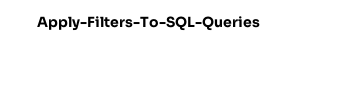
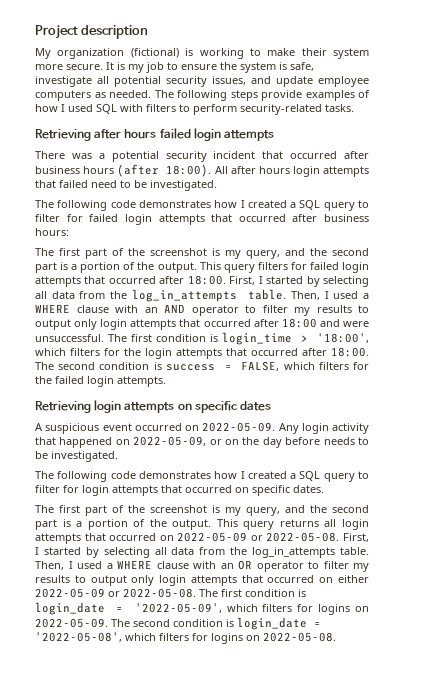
- Apply-Filters-To-SQL-Queries
+ Project description
+ My organization (fictional) is working to make their system more secure. It is my job to ensure the system is safe, investigate all potential security issues, and update employee computers as needed. The following steps provide examples of how I used SQL with filters to perform security-related tasks.
+ Retrieving after hours failed login attempts
+ There was a potential security incident that occurred after business hours (after 18:00). All after hours login attempts that failed need to be investigated.
+ The following code demonstrates how I created a SQL query to filter for failed login attempts that occurred after business hours:
+ The first part of the screenshot is my query, and the second part is a portion of the output. This query filters for failed login attempts that occurred after 18:00. First, I started by selecting all data from the log_in_attempts table. Then, I used a WHERE clause with an AND operator to filter my results to output only login attempts that occurred after 18:00 and were unsuccessful. The first condition is login_time > '18:00', which filters for the login attempts that occurred after 18:00. The second condition is success = FALSE, which filters for the failed login attempts.
+ Retrieving login attempts on specific dates
+ A suspicious event occurred on 2022-05-09. Any login activity that happened on 2022-05-09, or on the day before needs to be investigated.
+ The following code demonstrates how I created a SQL query to filter for login attempts that occurred on specific dates.
+ The first part of the screenshot is my query, and the second part is a portion of the output. This query returns all login attempts that occurred on 2022-05-09 or 2022-05-08. First, I started by selecting all data from the log_in_attempts table. Then, I used a WHERE clause with an OR operator to filter my results to output only login attempts that occurred on either 2022-05-09 or 2022-05-08. The first condition is login_date = '2022-05-09', which filters for logins on 2022-05-09. The second condition is login_date = '2022-05-08', which filters for logins on 2022-05-08.

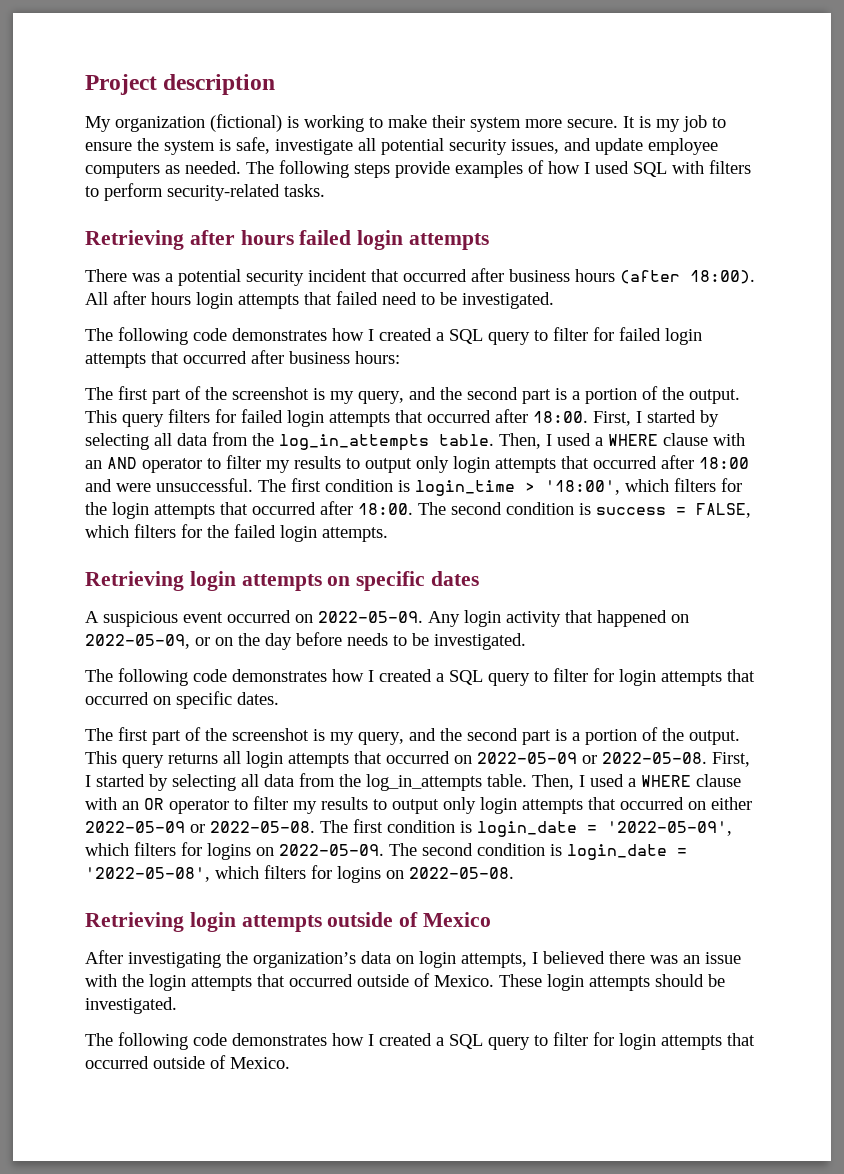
+ Retrieving login attempts outside of Mexico
+ After investigating the organization’s data on login attempts, I believed there was an issue with the login attempts that occurred outside of Mexico. These login attempts should be investigated.
+ The following code demonstrates how I created a SQL query to filter for login attempts that occurred outside of Mexico.

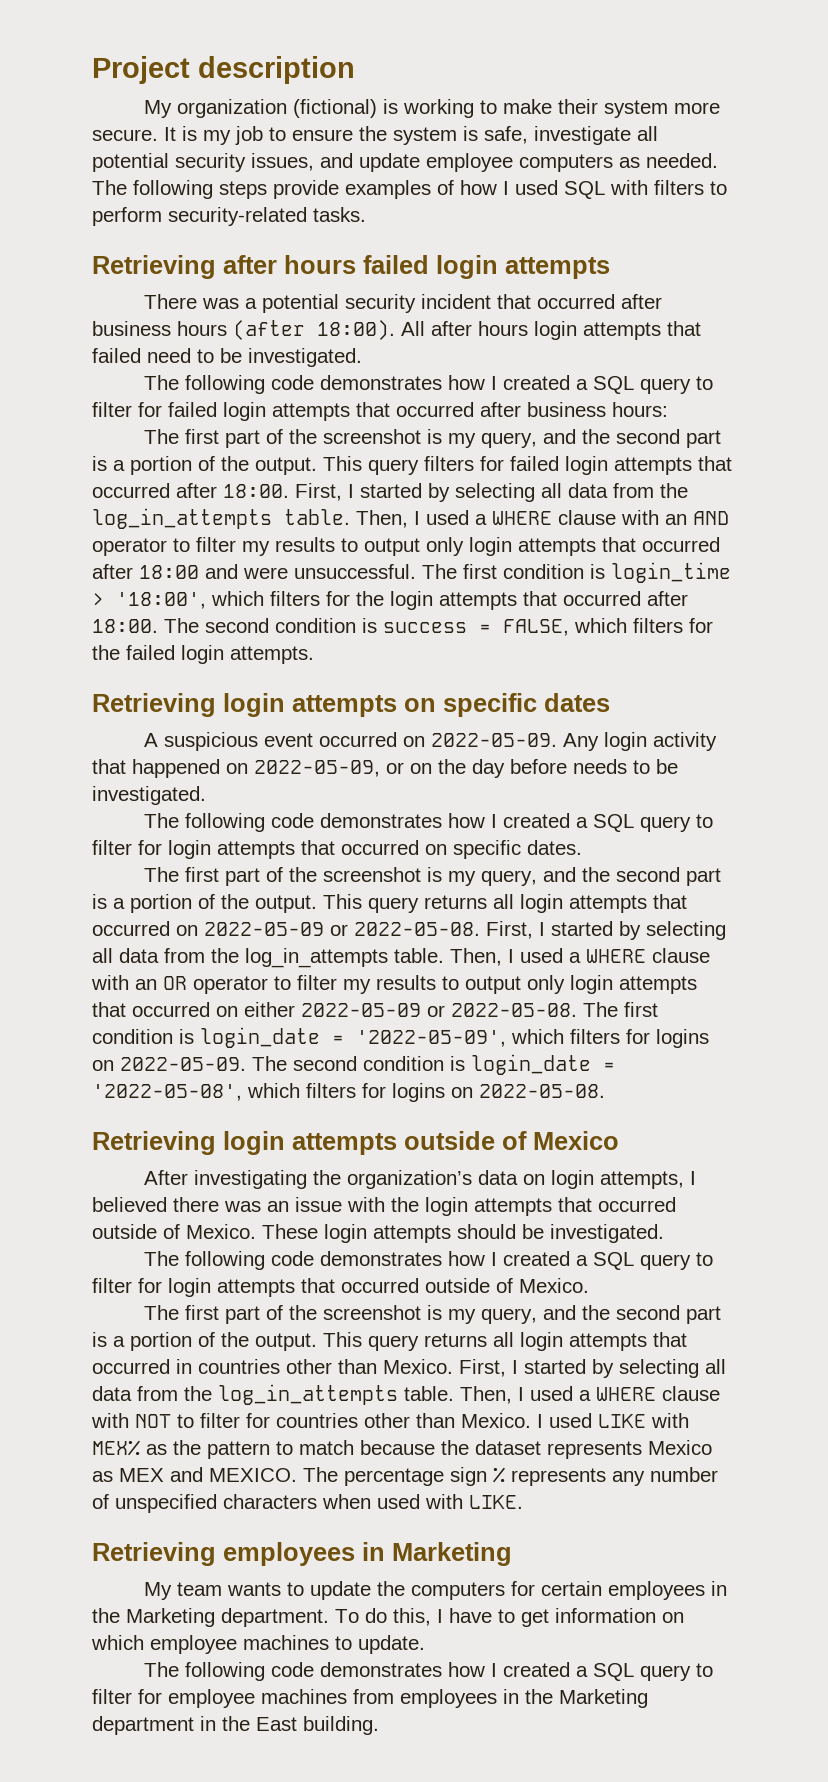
+ The first part of the screenshot is my query, and the second part is a portion of the output. This query returns all login attempts that occurred in countries other than Mexico. First, I started by selecting all data from the log_in_attempts table. Then, I used a WHERE clause with NOT to filter for countries other than Mexico. I used LIKE with MEX% as the pattern to match because the dataset represents Mexico as MEX and MEXICO. The percentage sign % represents any number of unspecified characters when used with LIKE.
+ Retrieving employees in Marketing
+ My team wants to update the computers for certain employees in the Marketing department. To do this, I have to get information on which employee machines to update.
+ The following code demonstrates how I created a SQL query to filter for employee machines from employees in the Marketing department in the East building.

